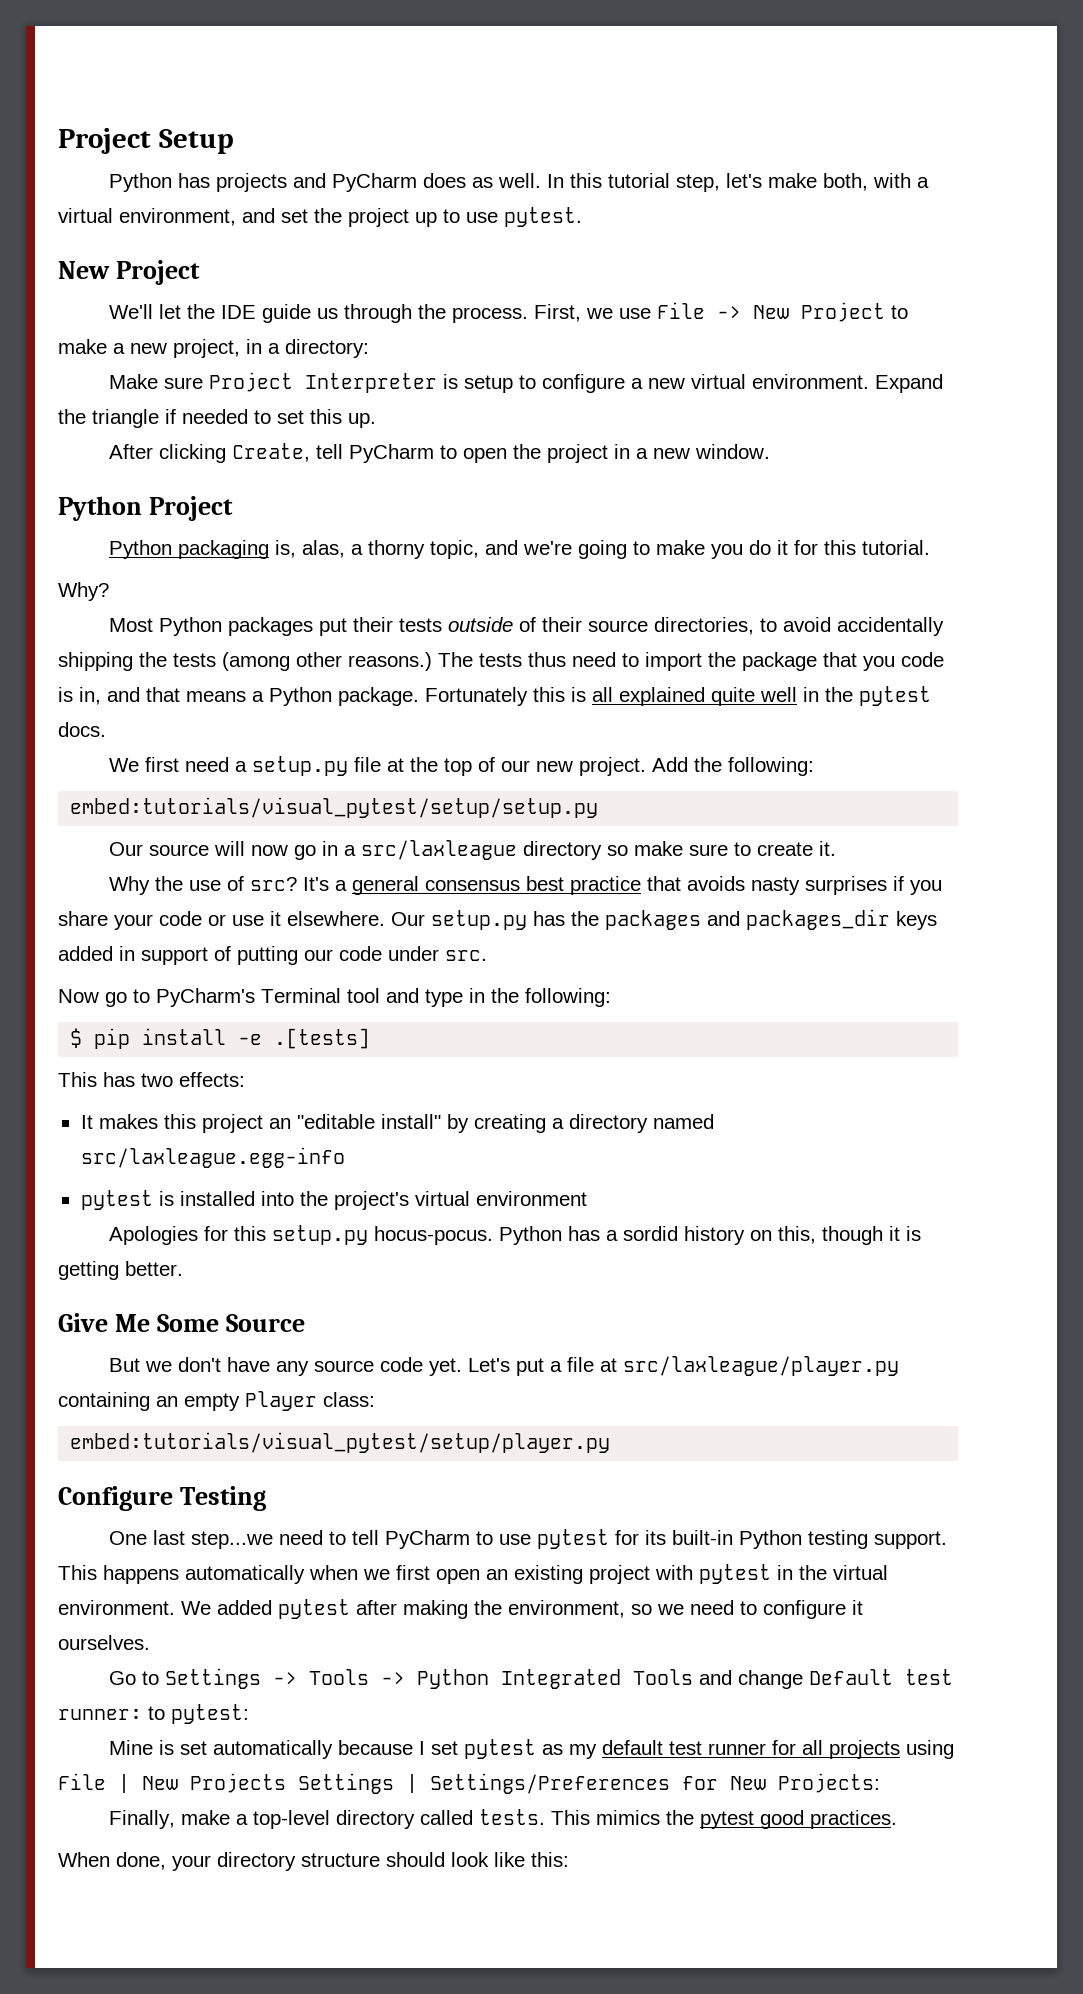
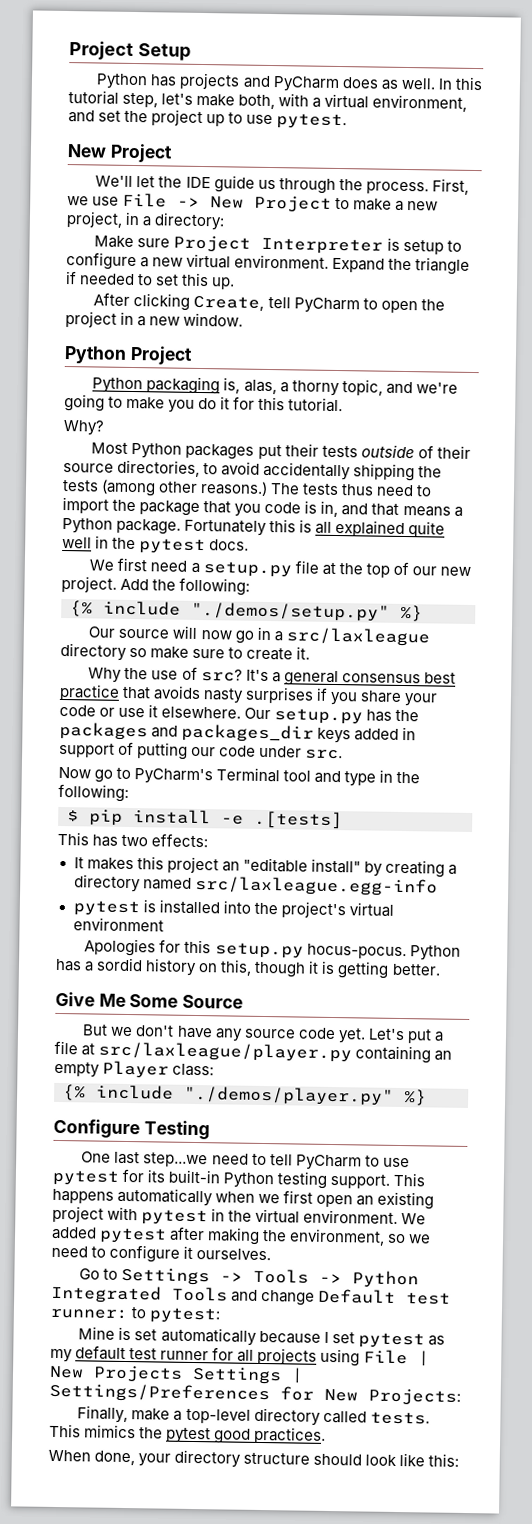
- embed:tutorials/visual_pytest/setup/setup.py
+ {% include "./demos/setup.py" %}
- embed:tutorials/visual_pytest/setup/player.py
+ {% include "./demos/player.py" %}

